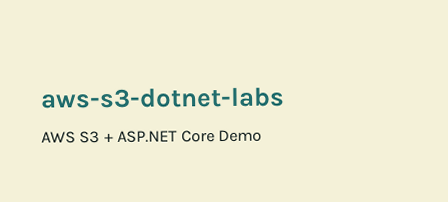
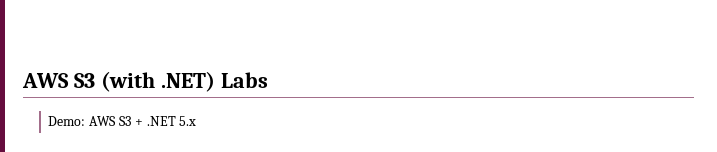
- aws-s3-dotnet-labs
- AWS S3 + ASP.NET Core Demo
+ AWS S3 (with .NET) Labs
+ Demo: AWS S3 + .NET 5.x

